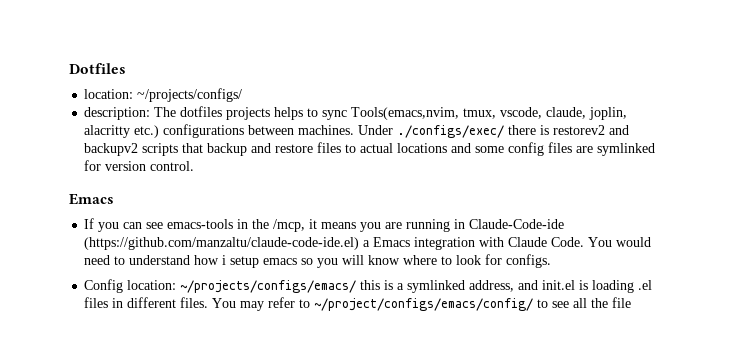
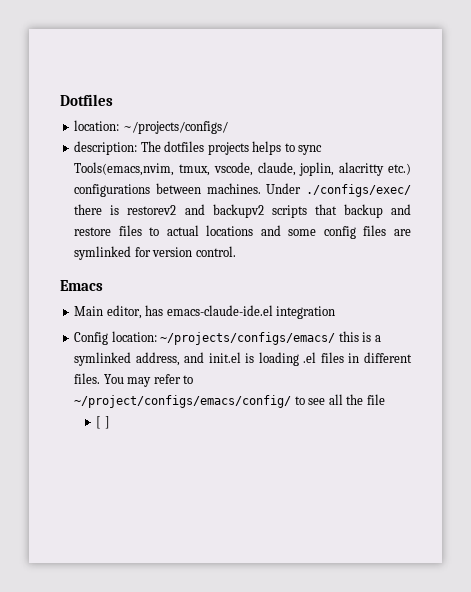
- If you can see emacs-tools in the /mcp, it means you are running in Claude-Code-ide (https://github.com/manzaltu/claude-code-ide.el) a Emacs integration with Claude Code. You would need to understand how i setup emacs so you will know where to look for configs.
+ Main editor, has emacs-claude-ide.el integration
+ [ ]

